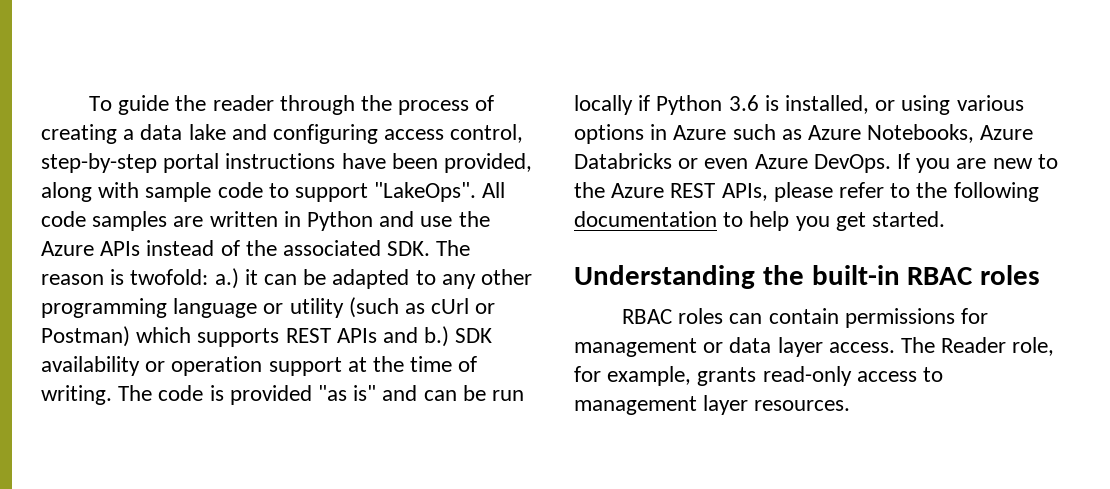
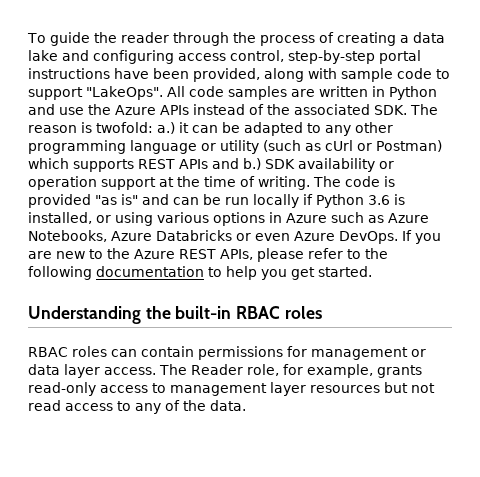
- The Reader role, for example, grants read-only access to management layer resources.
+ The Reader role, for example, grants read-only access to management layer resources but not read access to any of the data.

